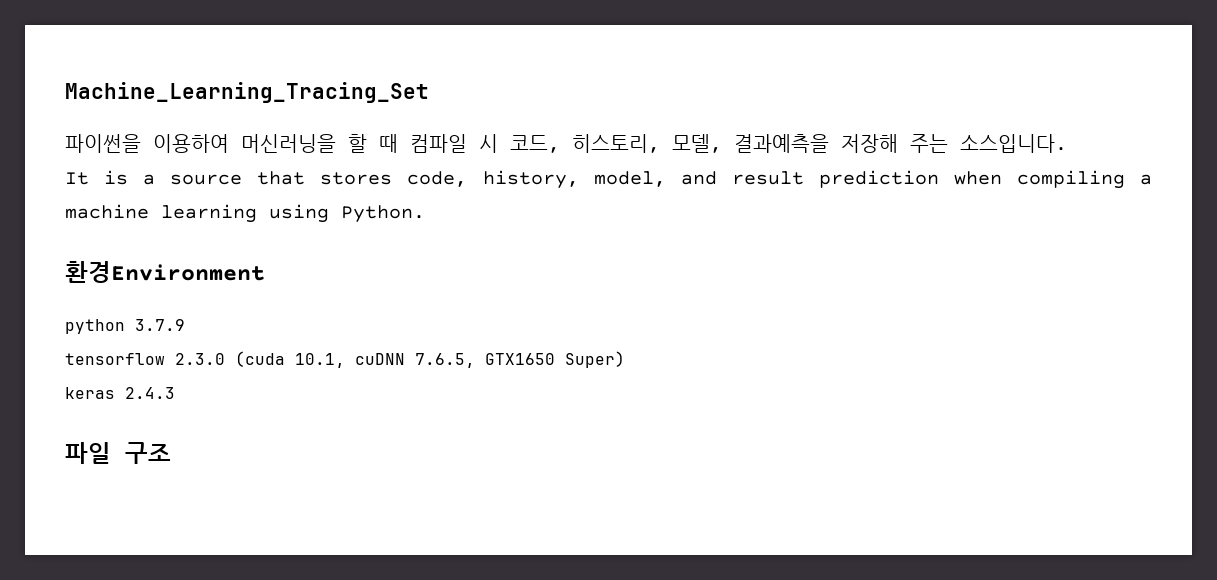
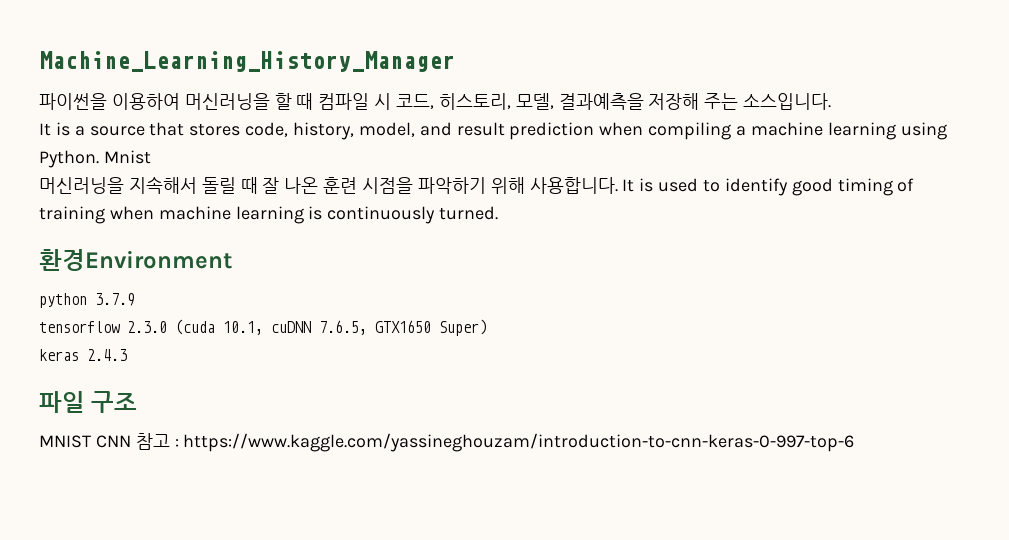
- Machine_Learning_Tracing_Set
+ Machine_Learning_History_Manager
+ Mnist
+ 머신러닝을 지속해서 돌릴 때 잘 나온 훈련 시점을 파악하기 위해 사용합니다. It is used to identify good timing of training when machine learning is continuously turned.
+ MNIST CNN 참고 : https://www.kaggle.com/yassineghouzam/introduction-to-cnn-keras-0-997-top-6

